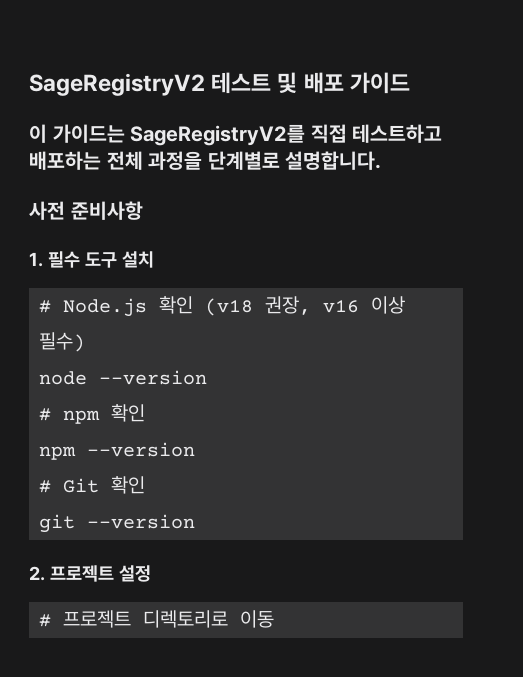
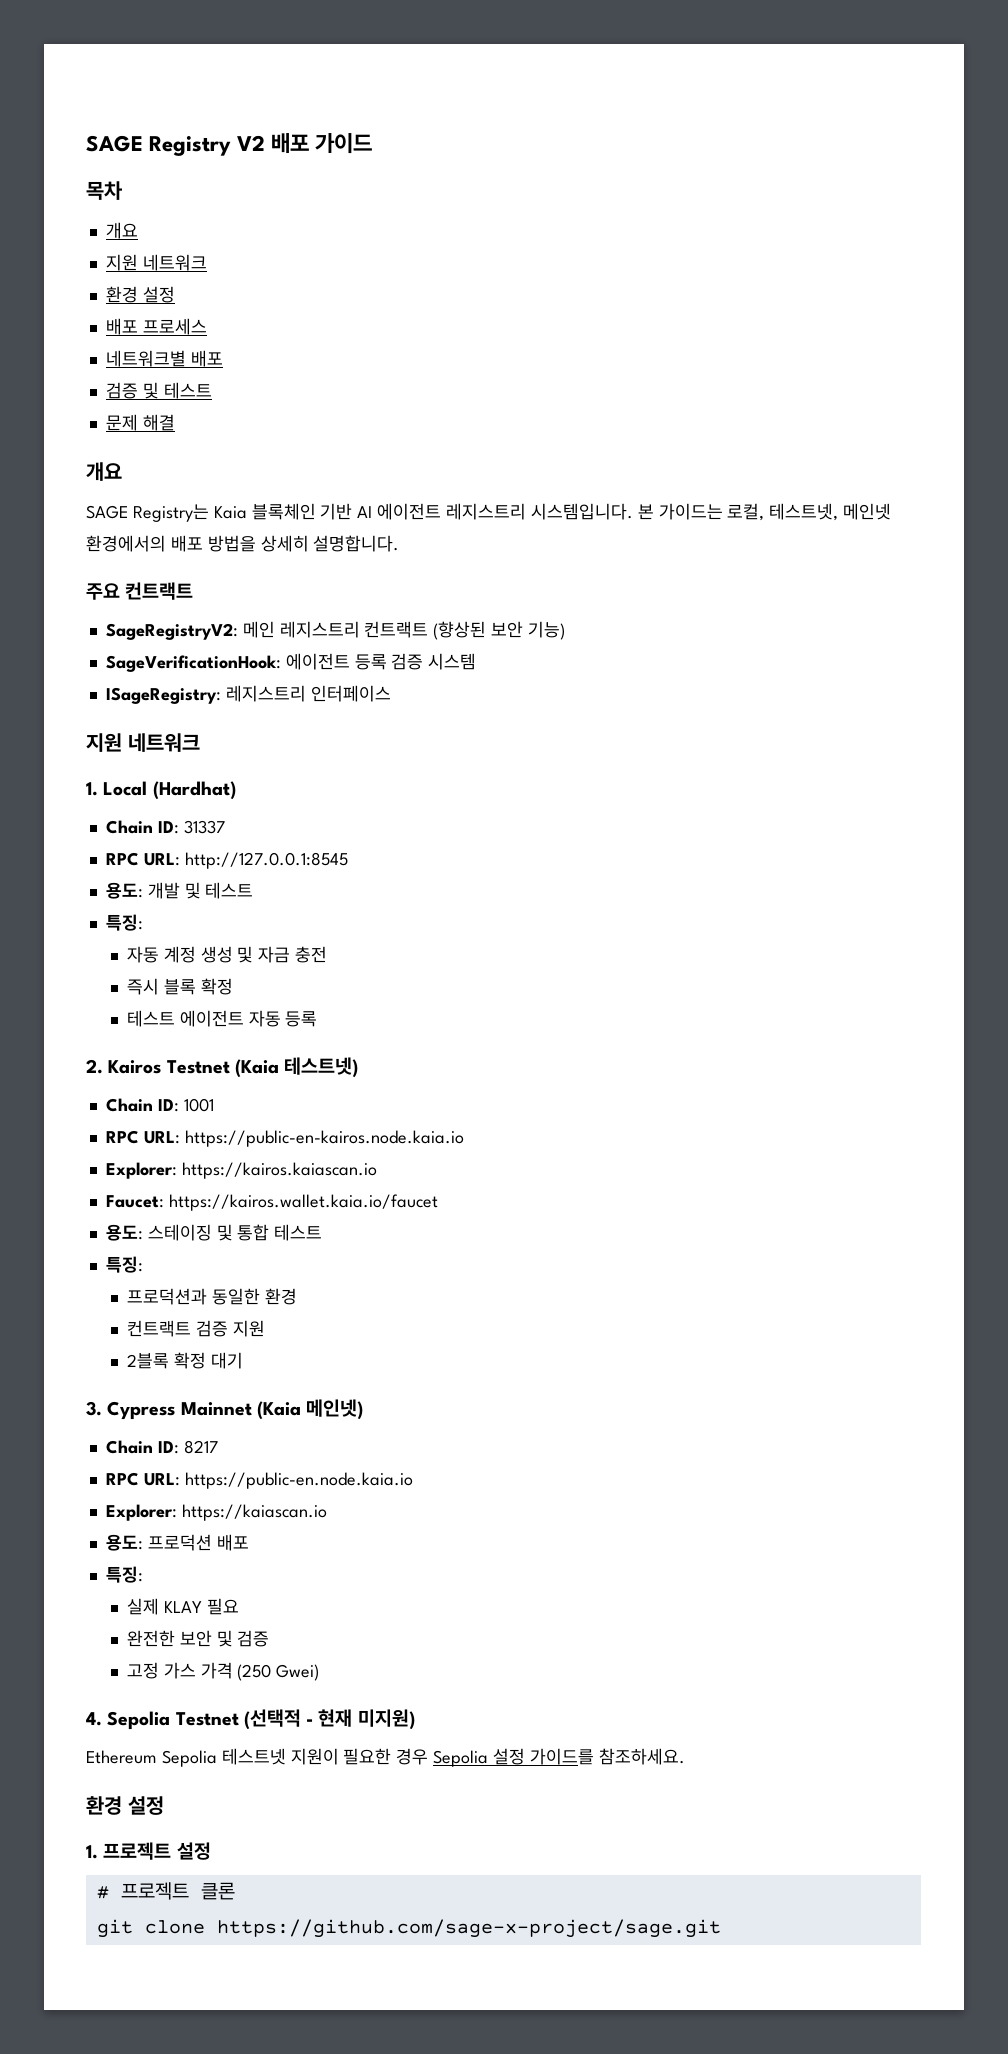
- SageRegistryV2 테스트 및 배포 가이드
+ SAGE Registry V2 배포 가이드
- 이 가이드는 SageRegistryV2를 직접 테스트하고 배포하는 전체 과정을 단계별로 설명합니다.
- 사전 준비사항
- 1. 필수 도구 설치
- # Node.js 확인 (v18 권장, v16 이상 필수)
- node --version
- # npm 확인
- npm --version
- # Git 확인
- git --version
- 2. 프로젝트 설정
+ 목차
+ 개요
+ 지원 네트워크
+ 환경 설정
+ 배포 프로세스
+ 네트워크별 배포
+ 검증 및 테스트
+ 문제 해결
+ 개요
+ SAGE Registry는 Kaia 블록체인 기반 AI 에이전트 레지스트리 시스템입니다. 본 가이드는 로컬, 테스트넷, 메인넷 환경에서의 배포 방법을 상세히 설명합니다.
+ 주요 컨트랙트
+ SageRegistryV2: 메인 레지스트리 컨트랙트 (향상된 보안 기능)
+ SageVerificationHook: 에이전트 등록 검증 시스템
+ ISageRegistry: 레지스트리 인터페이스
+ 지원 네트워크
+ 1. Local (Hardhat)
+ Chain ID: 31337
+ RPC URL: http://127.0.0.1:8545
+ 용도: 개발 및 테스트
+ 특징:
+ 자동 계정 생성 및 자금 충전
+ 즉시 블록 확정
+ 테스트 에이전트 자동 등록
+ 2. Kairos Testnet (Kaia 테스트넷)
+ Chain ID: 1001
+ RPC URL: https://public-en-kairos.node.kaia.io
+ Explorer: https://kairos.kaiascan.io
+ Faucet: https://kairos.wallet.kaia.io/faucet
+ 용도: 스테이징 및 통합 테스트
+ 특징:
+ 프로덕션과 동일한 환경
+ 컨트랙트 검증 지원
+ 2블록 확정 대기
+ 3. Cypress Mainnet (Kaia 메인넷)
+ Chain ID: 8217
+ RPC URL: https://public-en.node.kaia.io
+ Explorer: https://kaiascan.io
+ 용도: 프로덕션 배포
+ 특징:
+ 실제 KLAY 필요
+ 완전한 보안 및 검증
+ 고정 가스 가격 (250 Gwei)
+ 4. Sepolia Testnet (선택적 - 현재 미지원)
+ Ethereum Sepolia 테스트넷 지원이 필요한 경우 Sepolia 설정 가이드를 참조하세요.
+ 환경 설정
+ 1. 프로젝트 설정
- # 프로젝트 디렉토리로 이동
+ # 프로젝트 클론
+ git clone https://github.com/sage-x-project/sage.git

